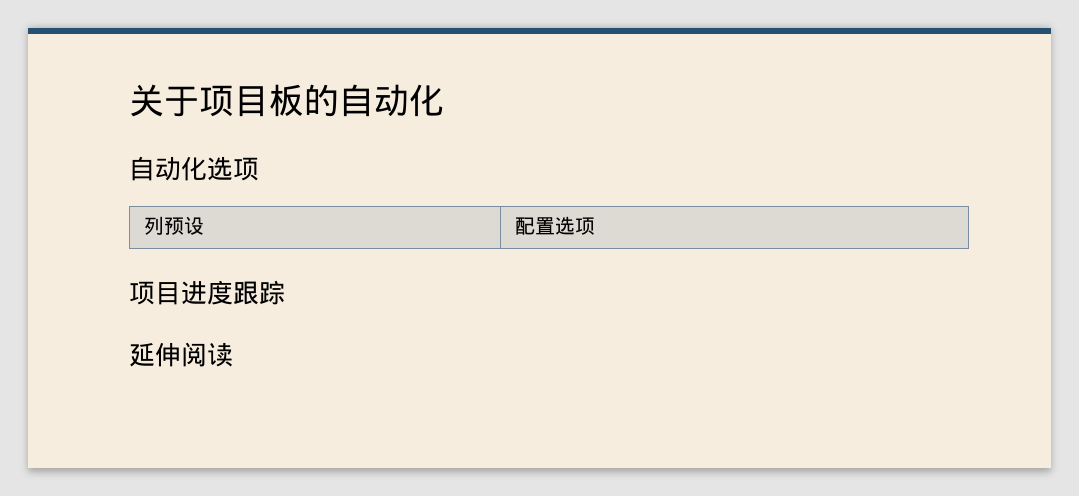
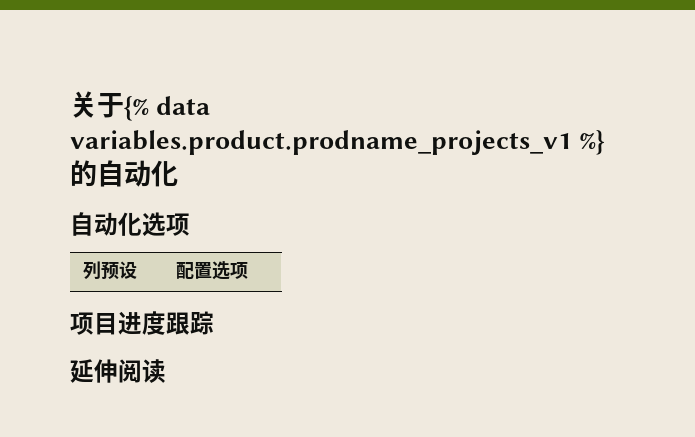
- 关于项目板的自动化
+ 关于{% data variables.product.prodname_projects_v1 %}的自动化

